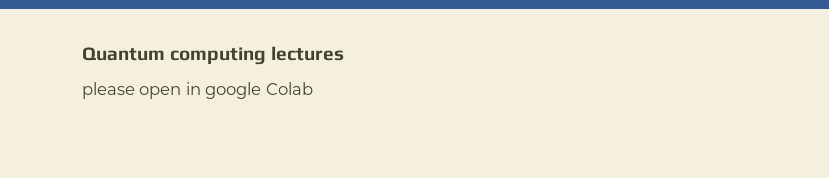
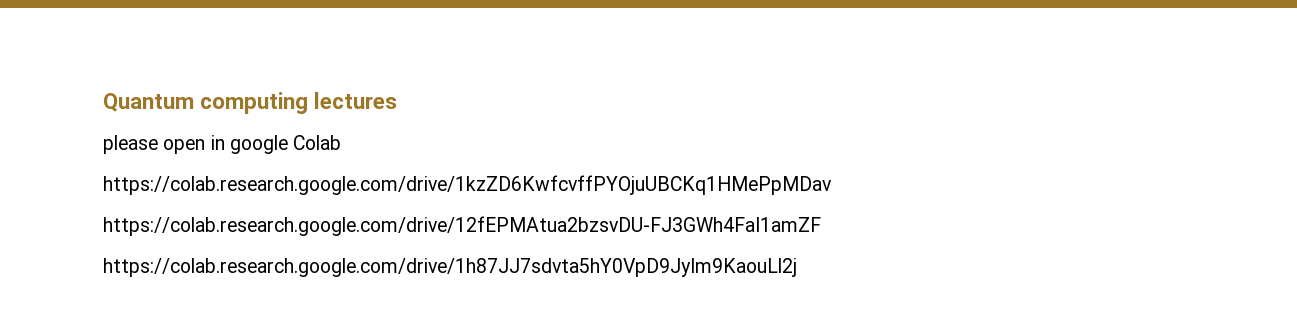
+ https://colab.research.google.com/drive/1kzZD6KwfcvffPYOjuUBCKq1HMePpMDav
+ https://colab.research.google.com/drive/12fEPMAtua2bzsvDU-FJ3GWh4FaI1amZF
+ https://colab.research.google.com/drive/1h87JJ7sdvta5hY0VpD9JyIm9KaouLl2j

